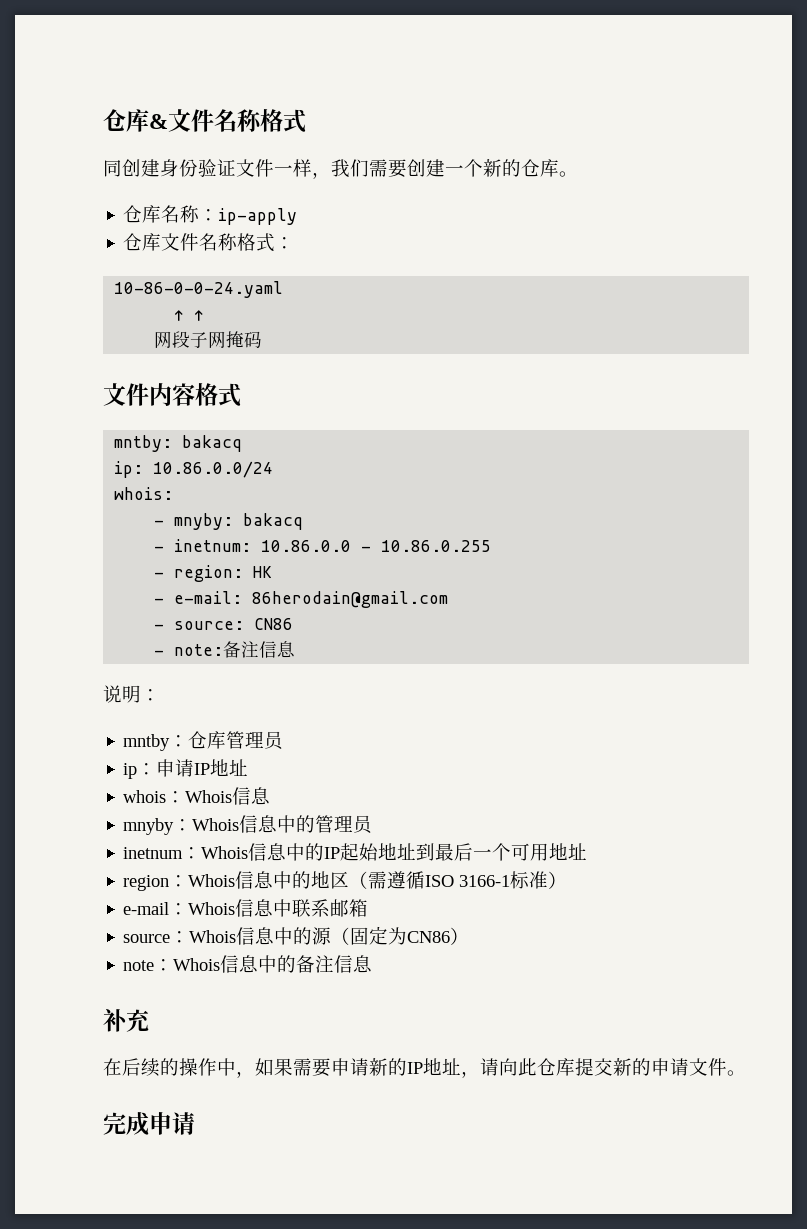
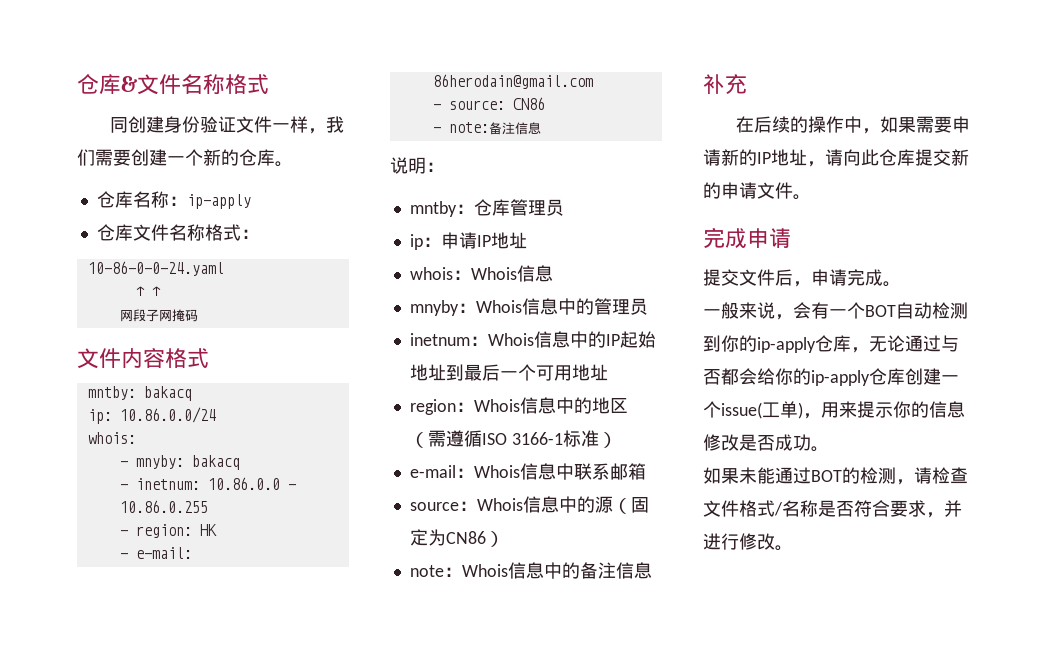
+ 提交文件后，申请完成。
+ 一般来说，会有一个BOT自动检测到你的ip-apply仓库，无论通过与否都会给你的ip-apply仓库创建一个issue(工单)，用来提示你的信息修改是否成功。
+ 如果未能通过BOT的检测，请检查文件格式/名称是否符合要求，并进行修改。

